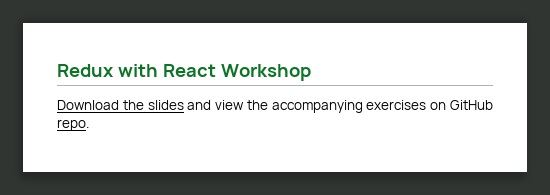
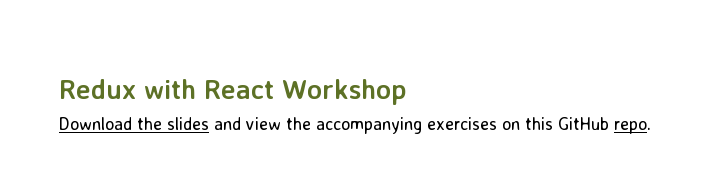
- Download the slides and view the accompanying exercises on GitHub repo.
+ Download the slides and view the accompanying exercises on this GitHub repo.

